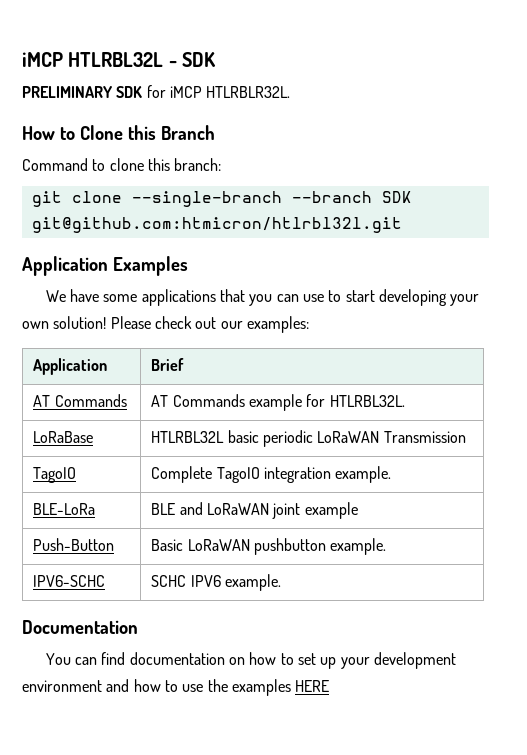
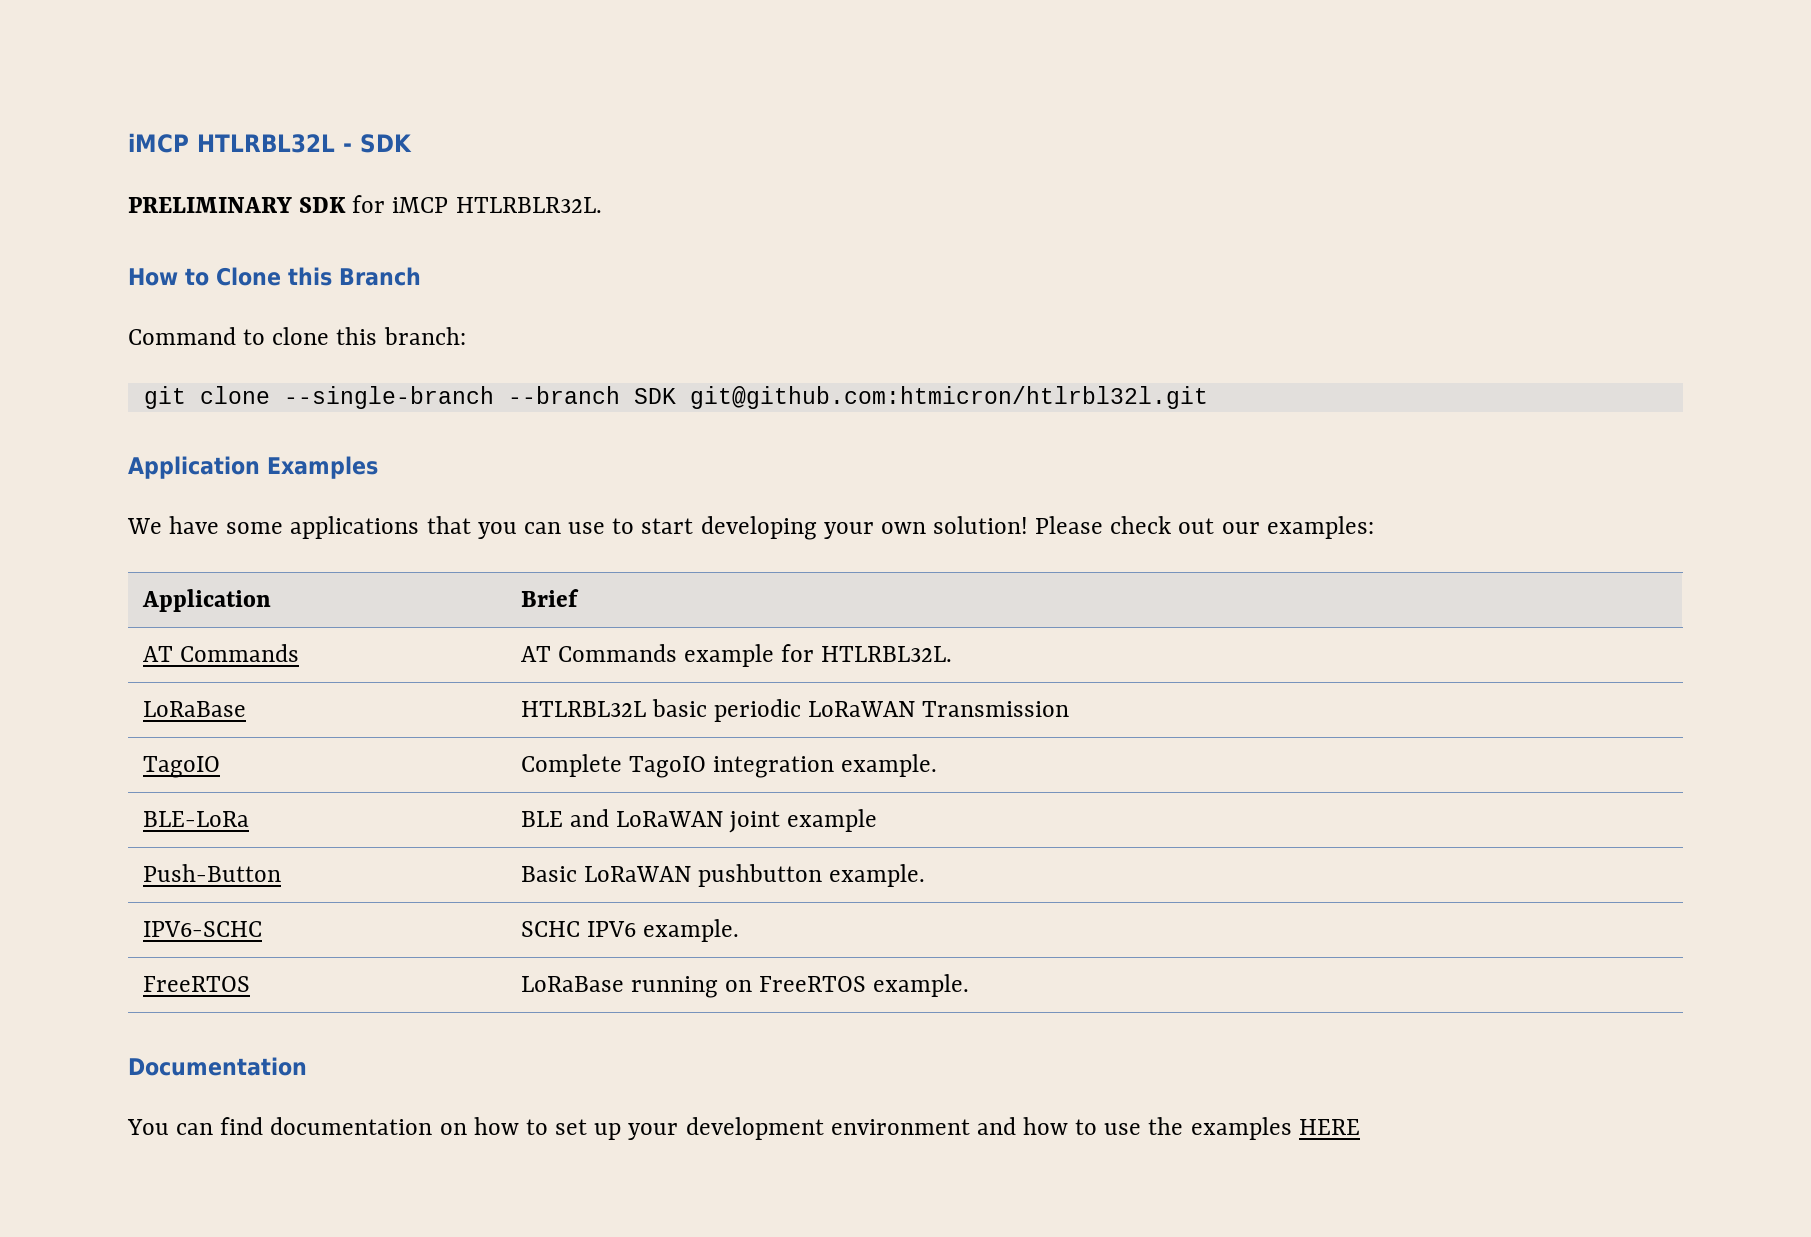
+ FreeRTOS | LoRaBase running on FreeRTOS example.

